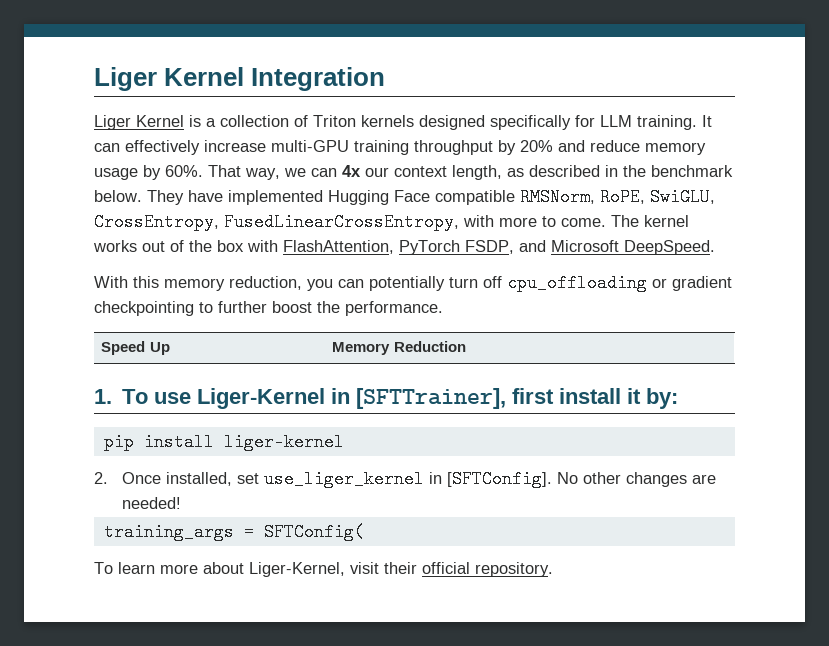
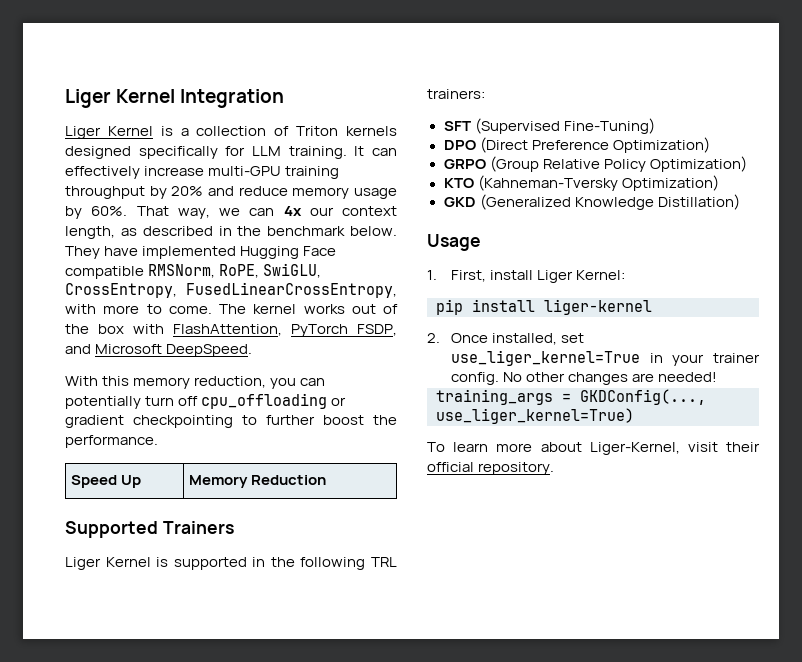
- 1. To use Liger-Kernel in [SFTTrainer], first install it by:
+ Supported Trainers
+ Liger Kernel is supported in the following TRL trainers:
+ SFT (Supervised Fine-Tuning)
+ DPO (Direct Preference Optimization)
+ GRPO (Group Relative Policy Optimization)
+ KTO (Kahneman-Tversky Optimization)
+ GKD (Generalized Knowledge Distillation)
+ Usage
+ 1. First, install Liger Kernel:
- 2. Once installed, set use_liger_kernel in [SFTConfig].
+ 2. Once installed, set use_liger_kernel=True in your trainer config.
- training_args = SFTConfig(
+ training_args = GKDConfig(..., use_liger_kernel=True)

